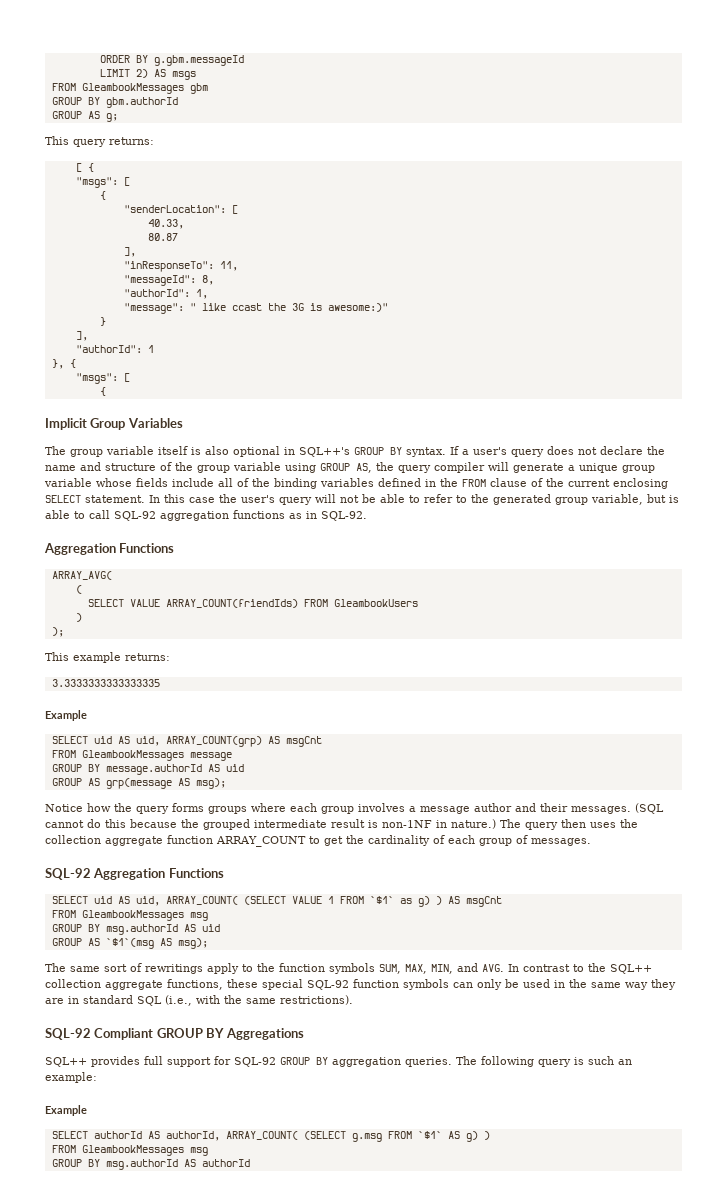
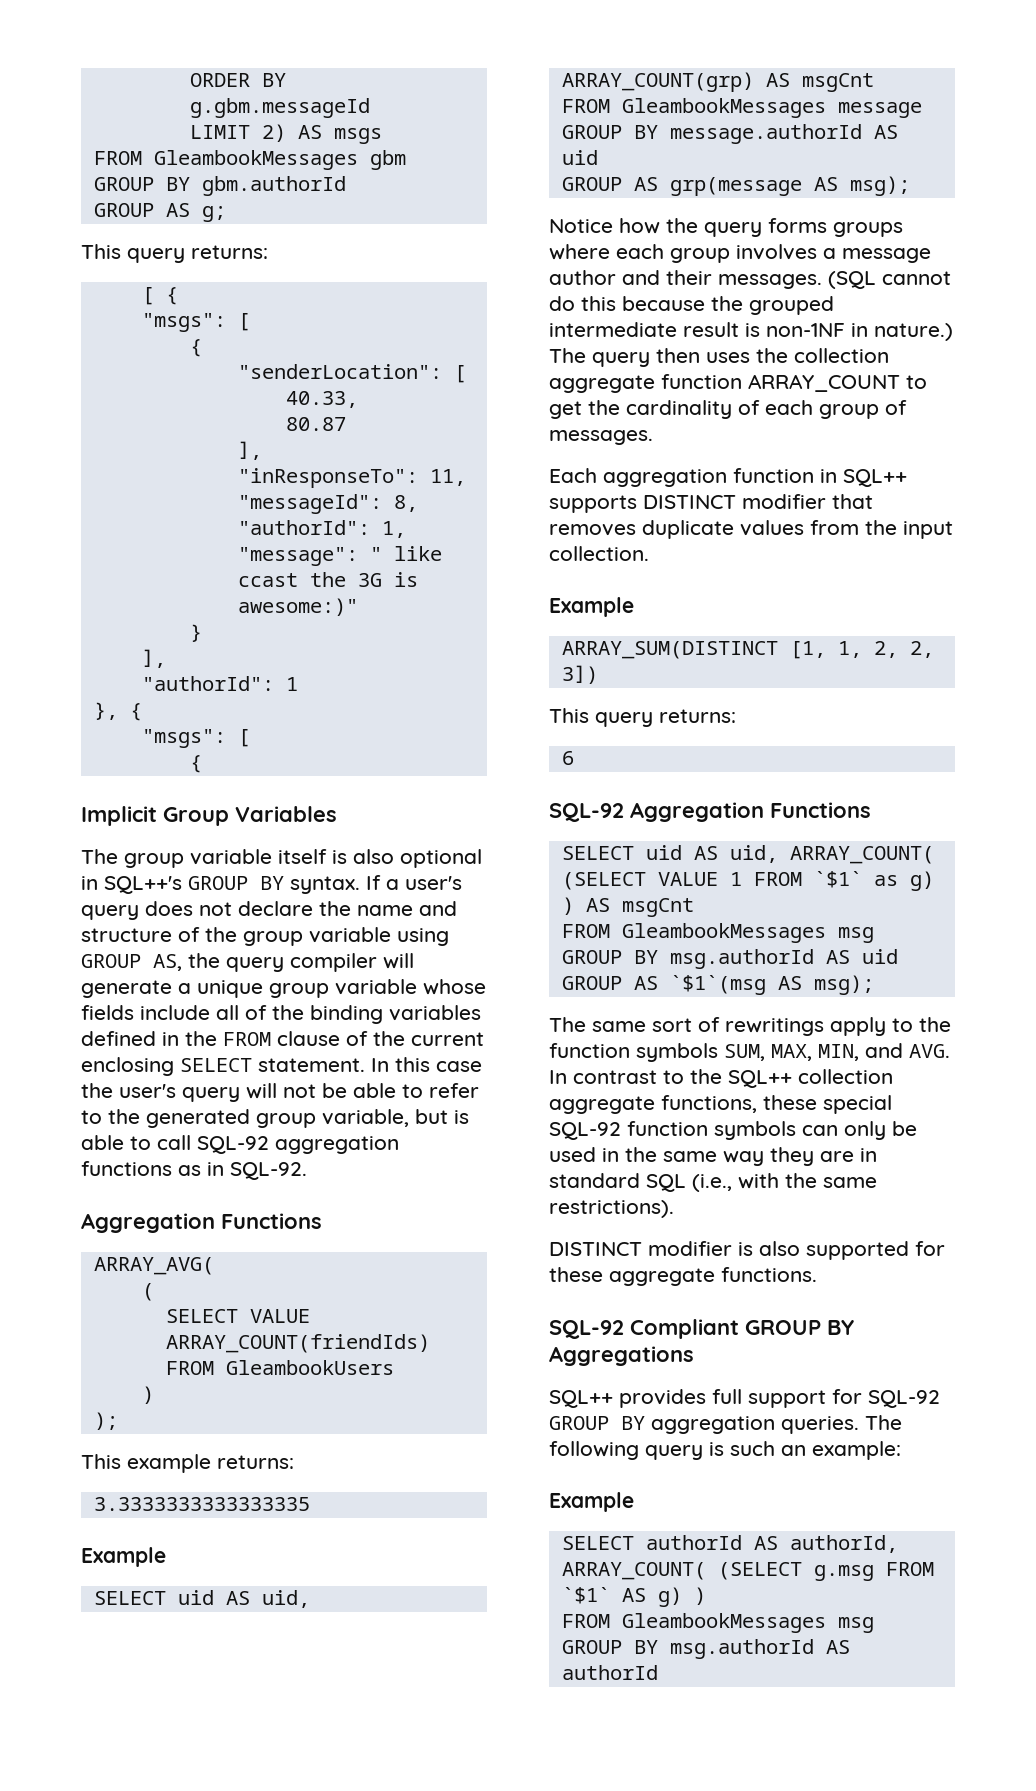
+ Each aggregation function in SQL++ supports DISTINCT modifier that removes duplicate values from the input collection.
+ Example
+ ARRAY_SUM(DISTINCT [1, 1, 2, 2, 3])
+ This query returns:
+ 6
+ DISTINCT modifier is also supported for these aggregate functions.

